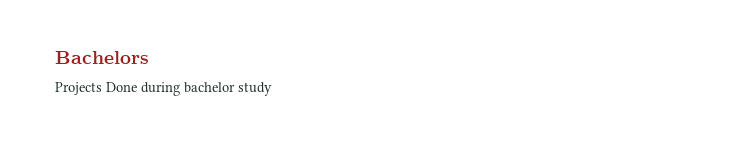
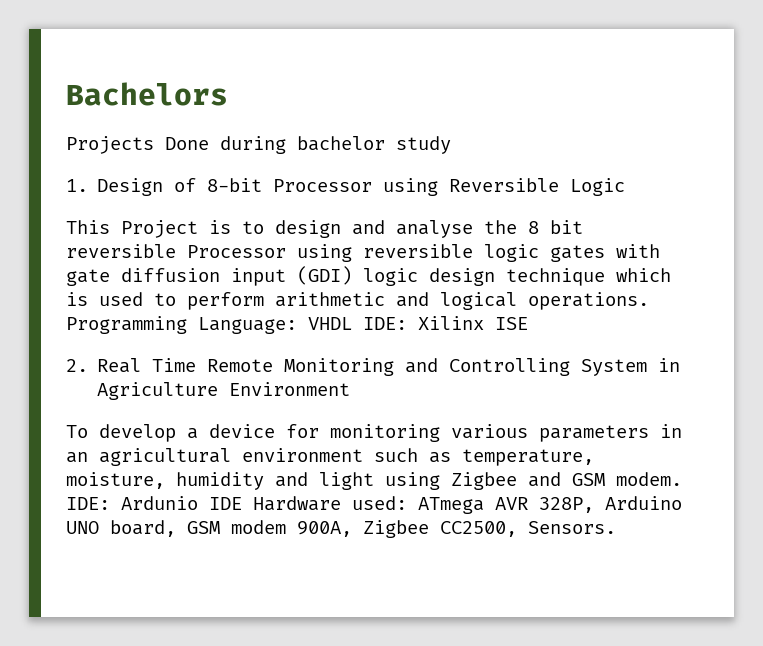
+ 1. Design of 8-bit Processor using Reversible Logic
+ This Project is to design and analyse the 8 bit reversible Processor using reversible logic gates with gate diffusion input (GDI) logic design technique which is used to perform arithmetic and logical operations. Programming Language: VHDL IDE: Xilinx ISE
+ 2. Real Time Remote Monitoring and Controlling System in Agriculture Environment
+ To develop a device for monitoring various parameters in an agricultural environment such as temperature, moisture, humidity and light using Zigbee and GSM modem. IDE: Ardunio IDE Hardware used: ATmega AVR 328P, Arduino UNO board, GSM modem 900A, Zigbee CC2500, Sensors.

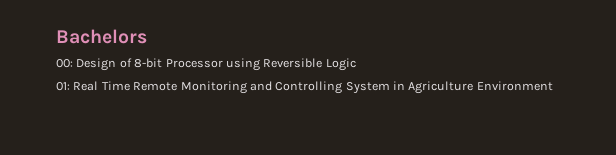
- Projects Done during bachelor study
- 1. Design of 8-bit Processor using Reversible Logic
+ 00: Design of 8-bit Processor using Reversible Logic
- This Project is to design and analyse the 8 bit reversible Processor using reversible logic gates with gate diffusion input (GDI) logic design technique which is used to perform arithmetic and logical operations. Programming Language: VHDL IDE: Xilinx ISE
- 2. Real Time Remote Monitoring and Controlling System in Agriculture Environment
+ 01: Real Time Remote Monitoring and Controlling System in Agriculture Environment
- To develop a device for monitoring various parameters in an agricultural environment such as temperature, moisture, humidity and light using Zigbee and GSM modem. IDE: Ardunio IDE Hardware used: ATmega AVR 328P, Arduino UNO board, GSM modem 900A, Zigbee CC2500, Sensors.

